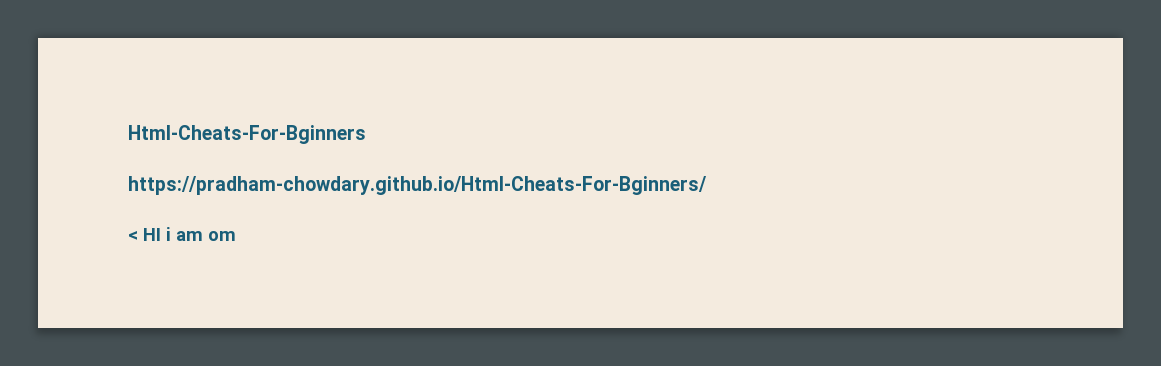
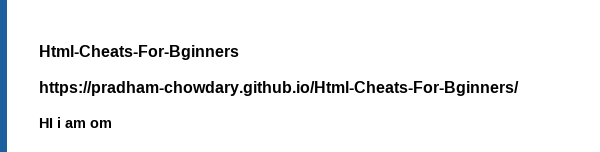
- < HI i am om
+ HI i am om

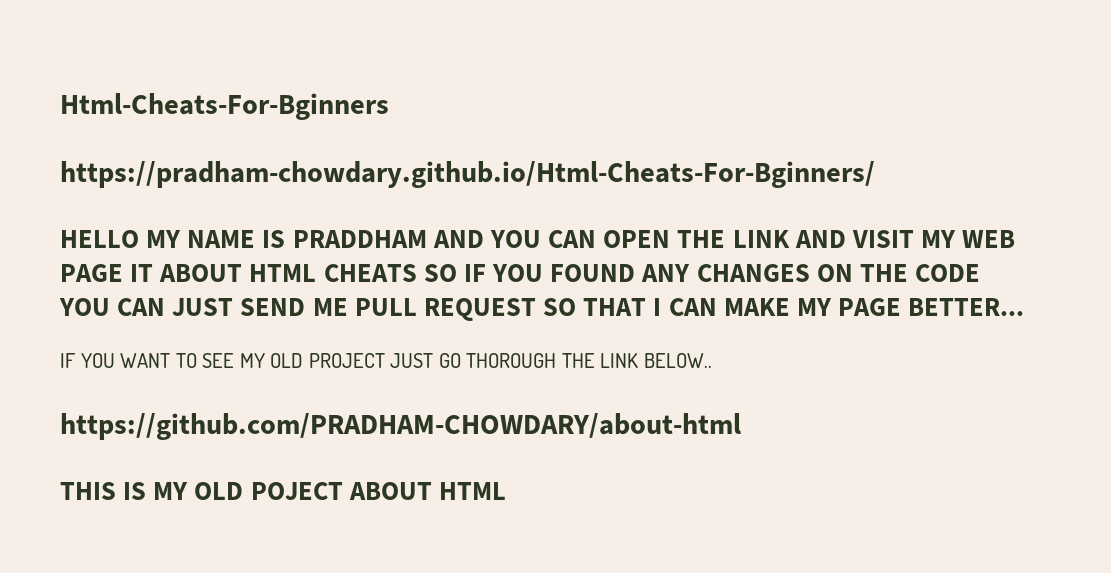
- HI i am om
+ HELLO MY NAME IS PRADDHAM AND YOU CAN OPEN THE LINK AND VISIT MY WEB PAGE IT ABOUT HTML CHEATS SO IF YOU FOUND ANY CHANGES ON THE CODE YOU CAN JUST SEND ME PULL REQUEST SO THAT I CAN MAKE MY PAGE BETTER...
+ IF YOU WANT TO SEE MY OLD PROJECT JUST GO THOROUGH THE LINK BELOW..
+ https://github.com/PRADHAM-CHOWDARY/about-html
+ THIS IS MY OLD POJECT ABOUT HTML

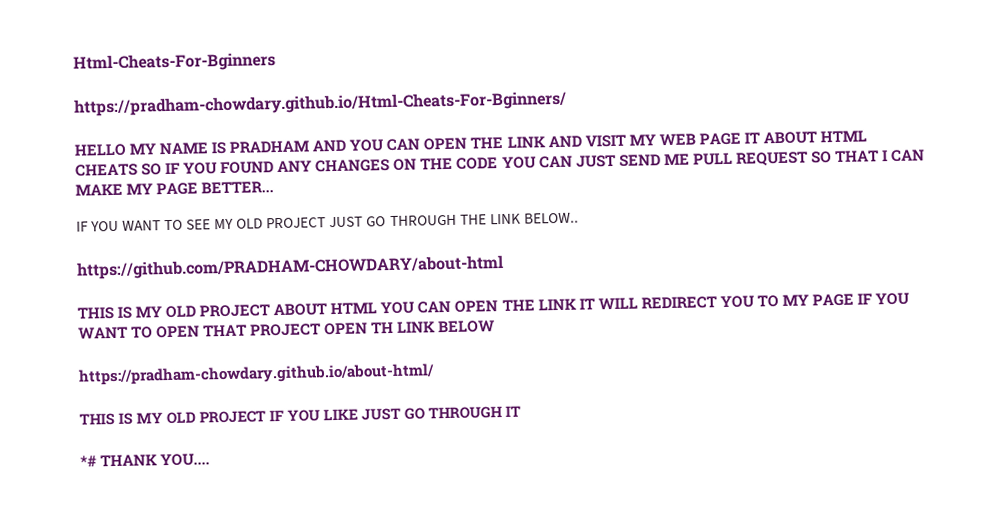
- HELLO MY NAME IS PRADDHAM AND YOU CAN OPEN THE LINK AND VISIT MY WEB PAGE IT ABOUT HTML CHEATS SO IF YOU FOUND ANY CHANGES ON THE CODE YOU CAN JUST SEND ME PULL REQUEST SO THAT I CAN MAKE MY PAGE BETTER...
+ HELLO MY NAME IS PRADHAM AND YOU CAN OPEN THE LINK AND VISIT MY WEB PAGE IT ABOUT HTML CHEATS SO IF YOU FOUND ANY CHANGES ON THE CODE YOU CAN JUST SEND ME PULL REQUEST SO THAT I CAN MAKE MY PAGE BETTER...
- IF YOU WANT TO SEE MY OLD PROJECT JUST GO THOROUGH THE LINK BELOW..
+ IF YOU WANT TO SEE MY OLD PROJECT JUST GO THROUGH THE LINK BELOW..
- THIS IS MY OLD POJECT ABOUT HTML
+ THIS IS MY OLD PROJECT ABOUT HTML YOU CAN OPEN THE LINK IT WILL REDIRECT YOU TO MY PAGE IF YOU WANT TO OPEN THAT PROJECT OPEN TH LINK BELOW
+ https://pradham-chowdary.github.io/about-html/
+ THIS IS MY OLD PROJECT IF YOU LIKE JUST GO THROUGH IT
+ *# THANK YOU....

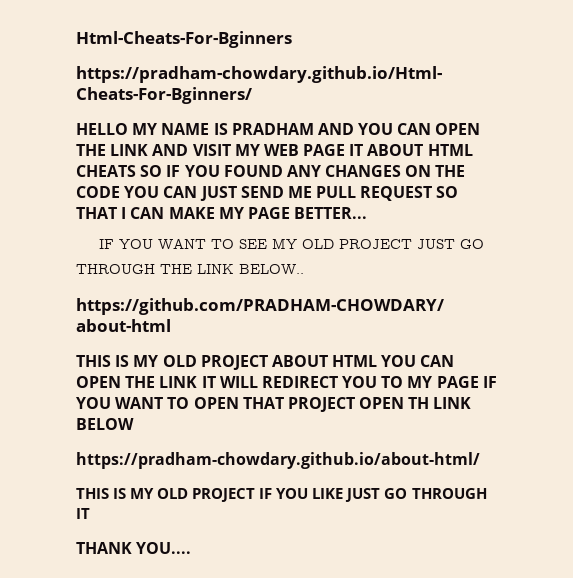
- *# THANK YOU....
+ THANK YOU....

